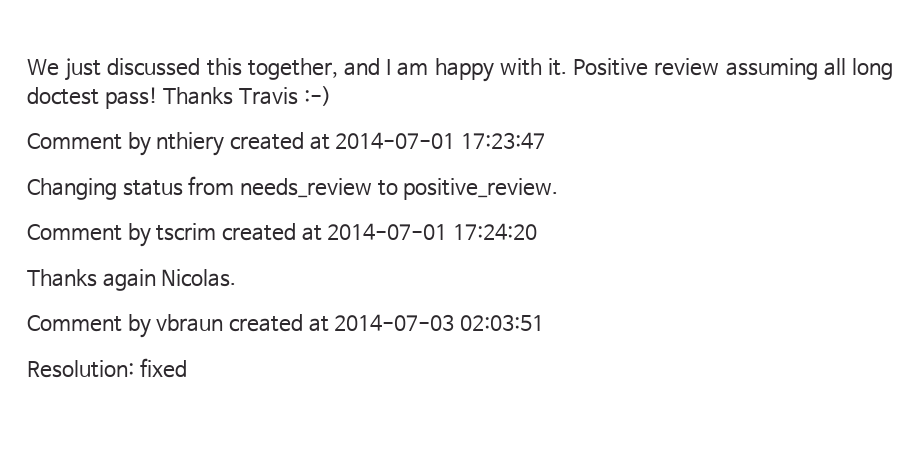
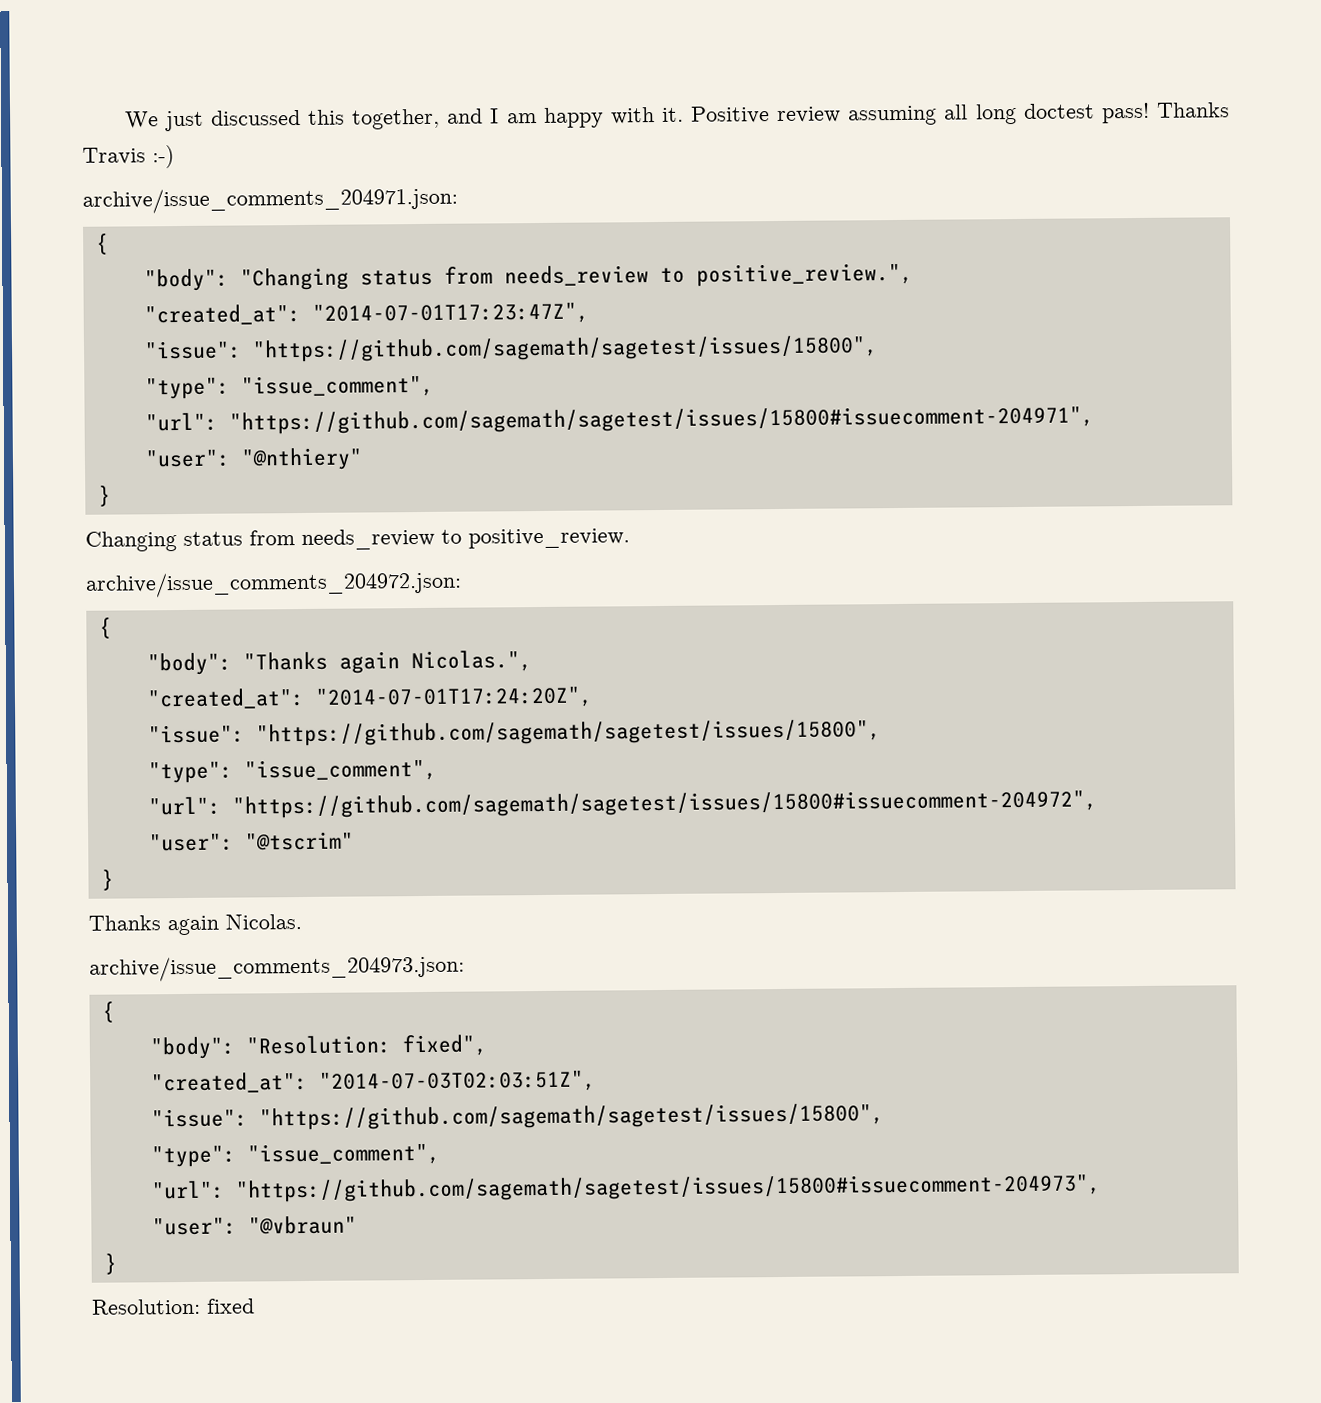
- Comment by nthiery created at 2014-07-01 17:23:47
+ archive/issue_comments_204971.json:
+ {
+ "body": "Changing status from needs_review to positive_review.",
+ "created_at": "2014-07-01T17:23:47Z",
+ "issue": "https://github.com/sagemath/sagetest/issues/15800",
+ "type": "issue_comment",
+ "url": "https://github.com/sagemath/sagetest/issues/15800#issuecomment-204971",
+ "user": "@nthiery"
+ }
- Comment by tscrim created at 2014-07-01 17:24:20
+ archive/issue_comments_204972.json:
+ {
+ "body": "Thanks again Nicolas.",
+ "created_at": "2014-07-01T17:24:20Z",
+ "issue": "https://github.com/sagemath/sagetest/issues/15800",
+ "type": "issue_comment",
+ "url": "https://github.com/sagemath/sagetest/issues/15800#issuecomment-204972",
+ "user": "@tscrim"
+ }
  Thanks again Nicolas.
- Comment by vbraun created at 2014-07-03 02:03:51
+ archive/issue_comments_204973.json:
+ {
+ "body": "Resolution: fixed",
+ "created_at": "2014-07-03T02:03:51Z",
+ "issue": "https://github.com/sagemath/sagetest/issues/15800",
+ "type": "issue_comment",
+ "url": "https://github.com/sagemath/sagetest/issues/15800#issuecomment-204973",
+ "user": "@vbraun"
+ }

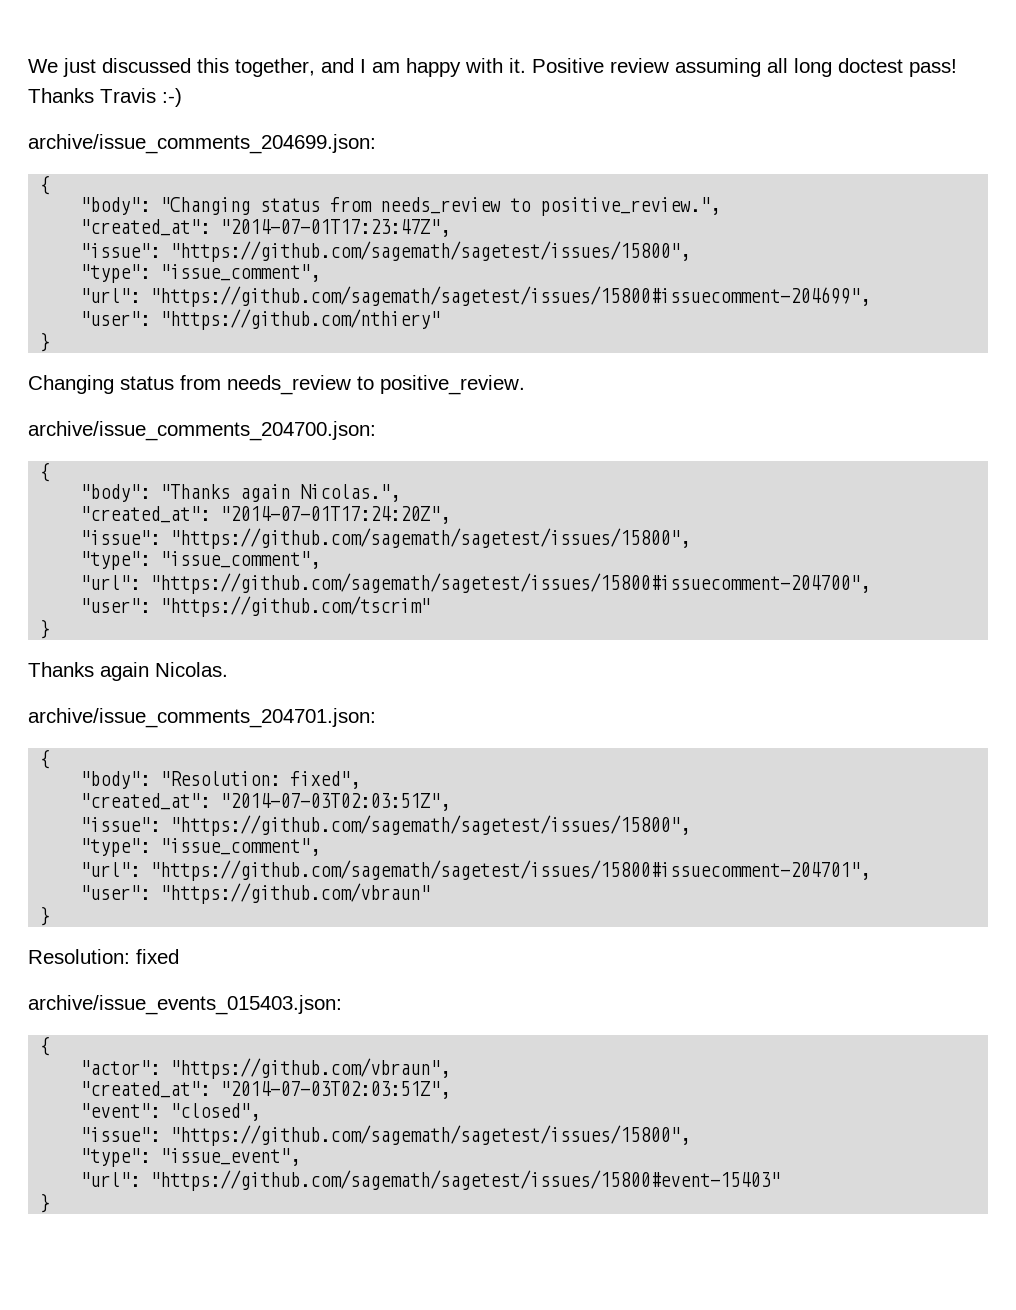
- archive/issue_comments_204971.json:
+ archive/issue_comments_204699.json:
- "url": "https://github.com/sagemath/sagetest/issues/15800#issuecomment-204971",
- "user": "@nthiery"
+ "url": "https://github.com/sagemath/sagetest/issues/15800#issuecomment-204699",
+ "user": "https://github.com/nthiery"
- archive/issue_comments_204972.json:
+ archive/issue_comments_204700.json:
- "url": "https://github.com/sagemath/sagetest/issues/15800#issuecomment-204972",
- "user": "@tscrim"
+ "url": "https://github.com/sagemath/sagetest/issues/15800#issuecomment-204700",
+ "user": "https://github.com/tscrim"
- archive/issue_comments_204973.json:
+ archive/issue_comments_204701.json:
- "url": "https://github.com/sagemath/sagetest/issues/15800#issuecomment-204973",
- "user": "@vbraun"
+ "url": "https://github.com/sagemath/sagetest/issues/15800#issuecomment-204701",
+ "user": "https://github.com/vbraun"
+ archive/issue_events_015403.json:
+ {
+ "actor": "https://github.com/vbraun",
+ "created_at": "2014-07-03T02:03:51Z",
+ "event": "closed",
+ "issue": "https://github.com/sagemath/sagetest/issues/15800",
+ "type": "issue_event",
+ "url": "https://github.com/sagemath/sagetest/issues/15800#event-15403"
+ }

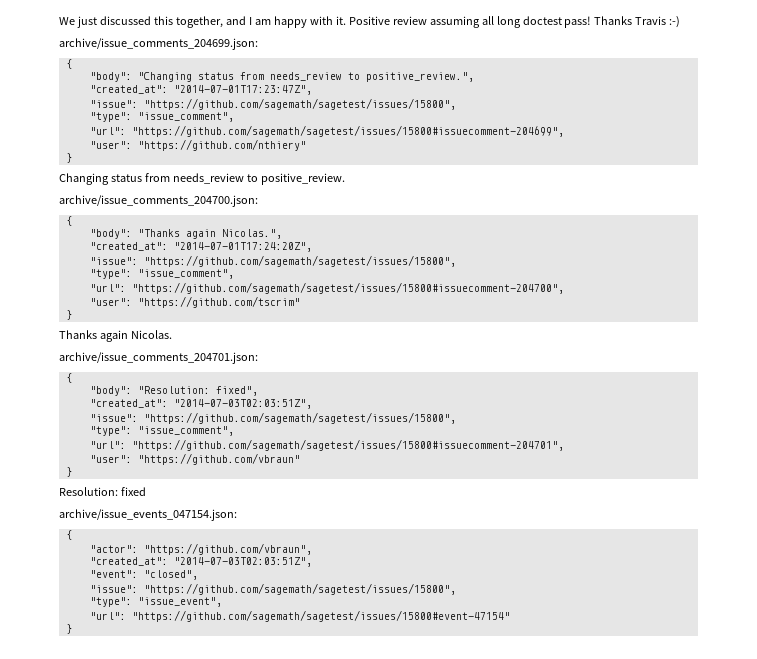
- archive/issue_events_015403.json:
+ archive/issue_events_047154.json:
- "url": "https://github.com/sagemath/sagetest/issues/15800#event-15403"
+ "url": "https://github.com/sagemath/sagetest/issues/15800#event-47154"

